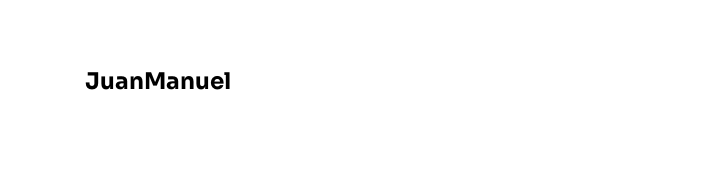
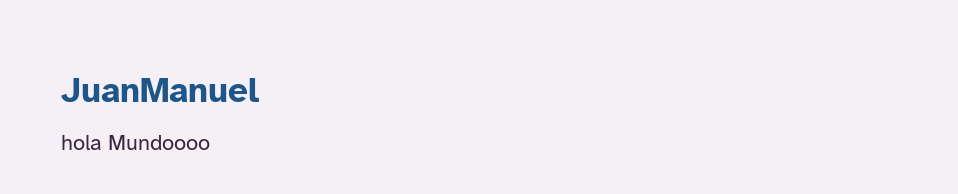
+ hola Mundoooo

